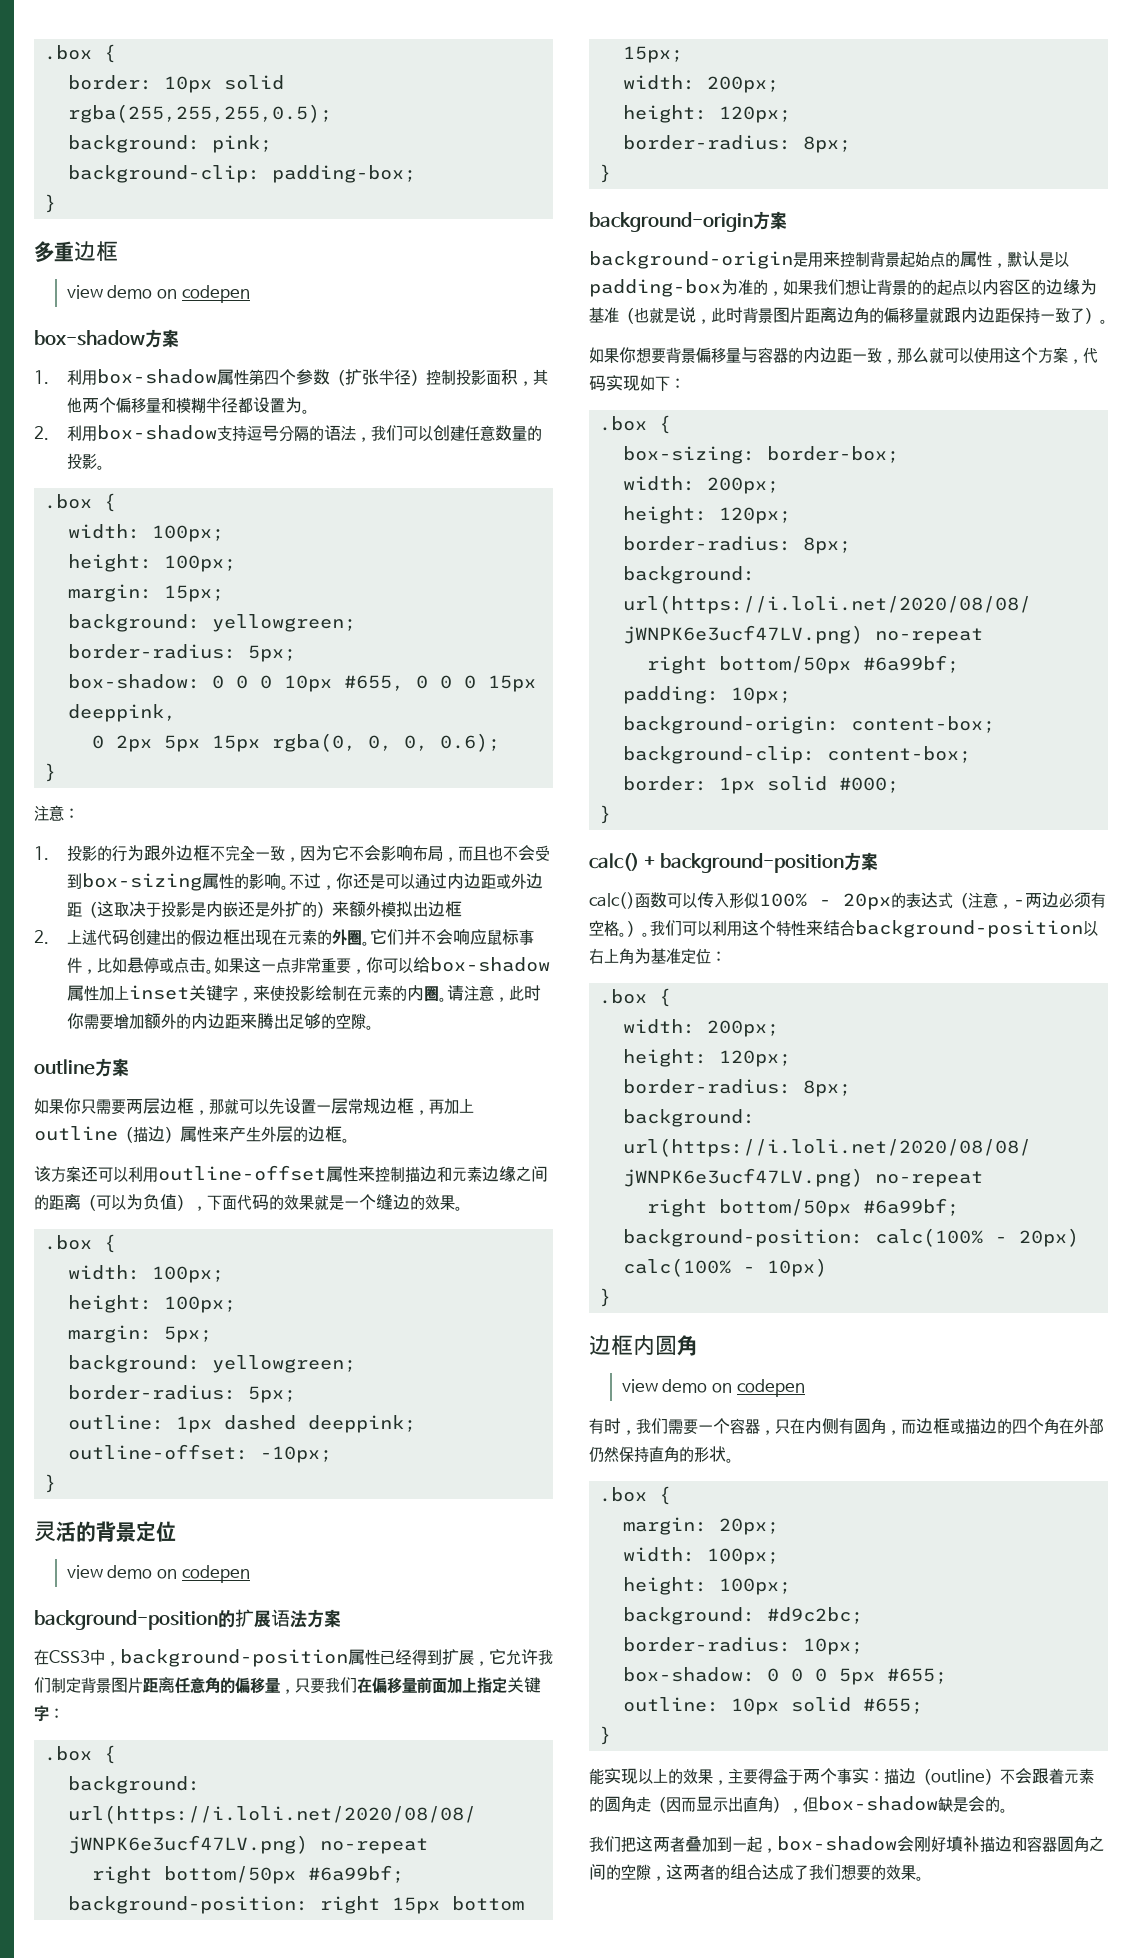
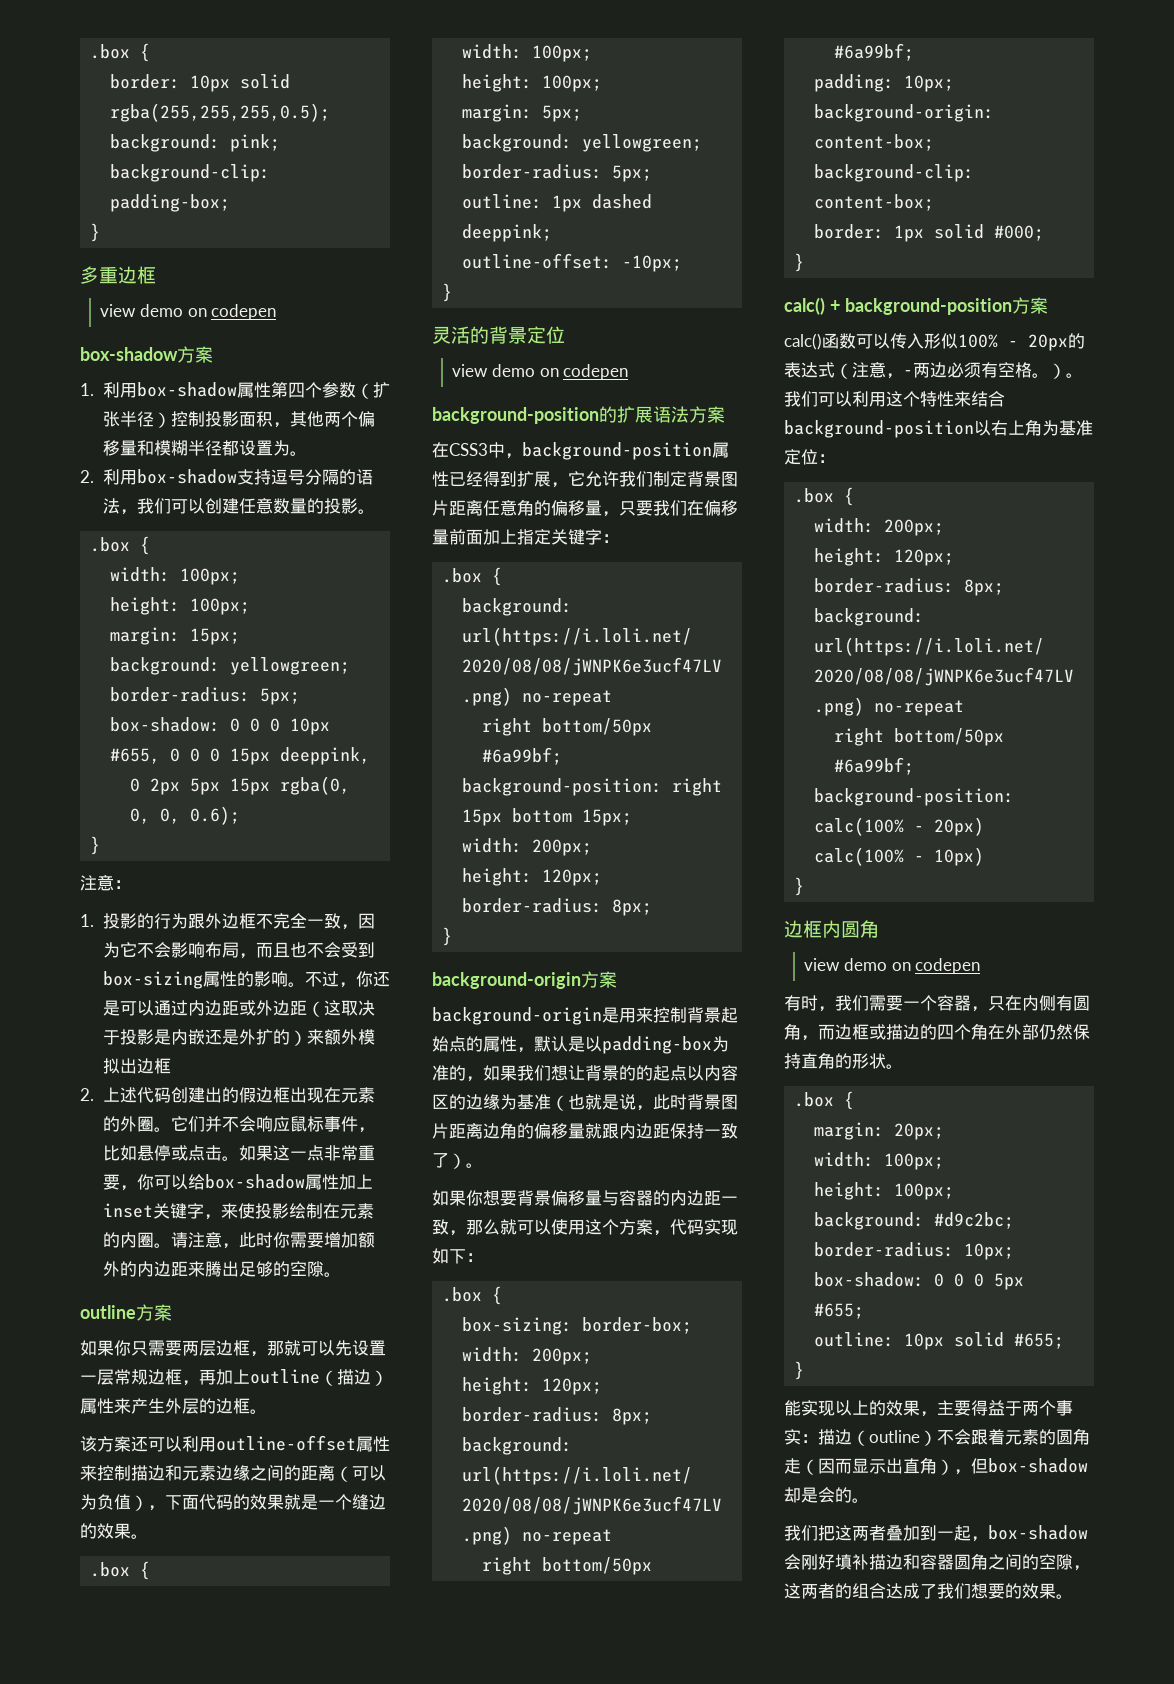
- 能实现以上的效果，主要得益于两个事实：描边（outline）不会跟着元素的圆角走（因而显示出直角），但box-shadow缺是会的。
+ 能实现以上的效果，主要得益于两个事实：描边（outline）不会跟着元素的圆角走（因而显示出直角），但box-shadow却是会的。

